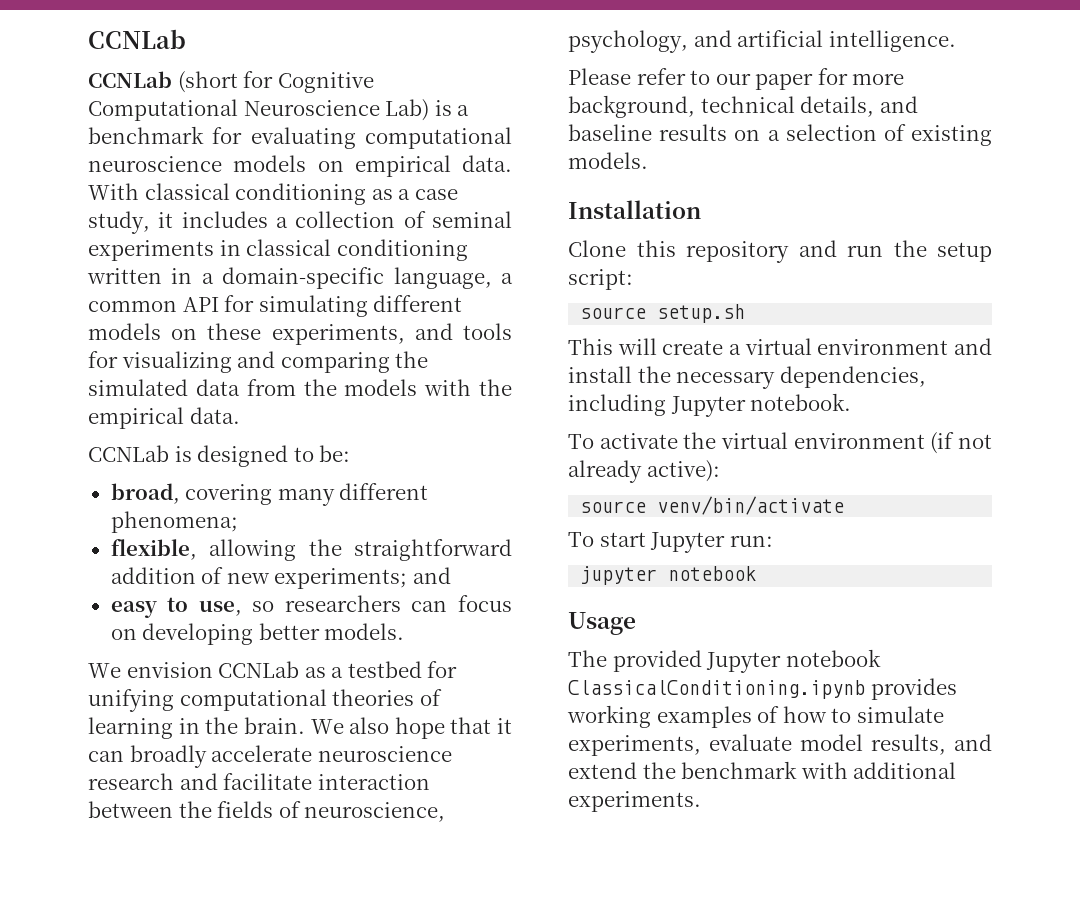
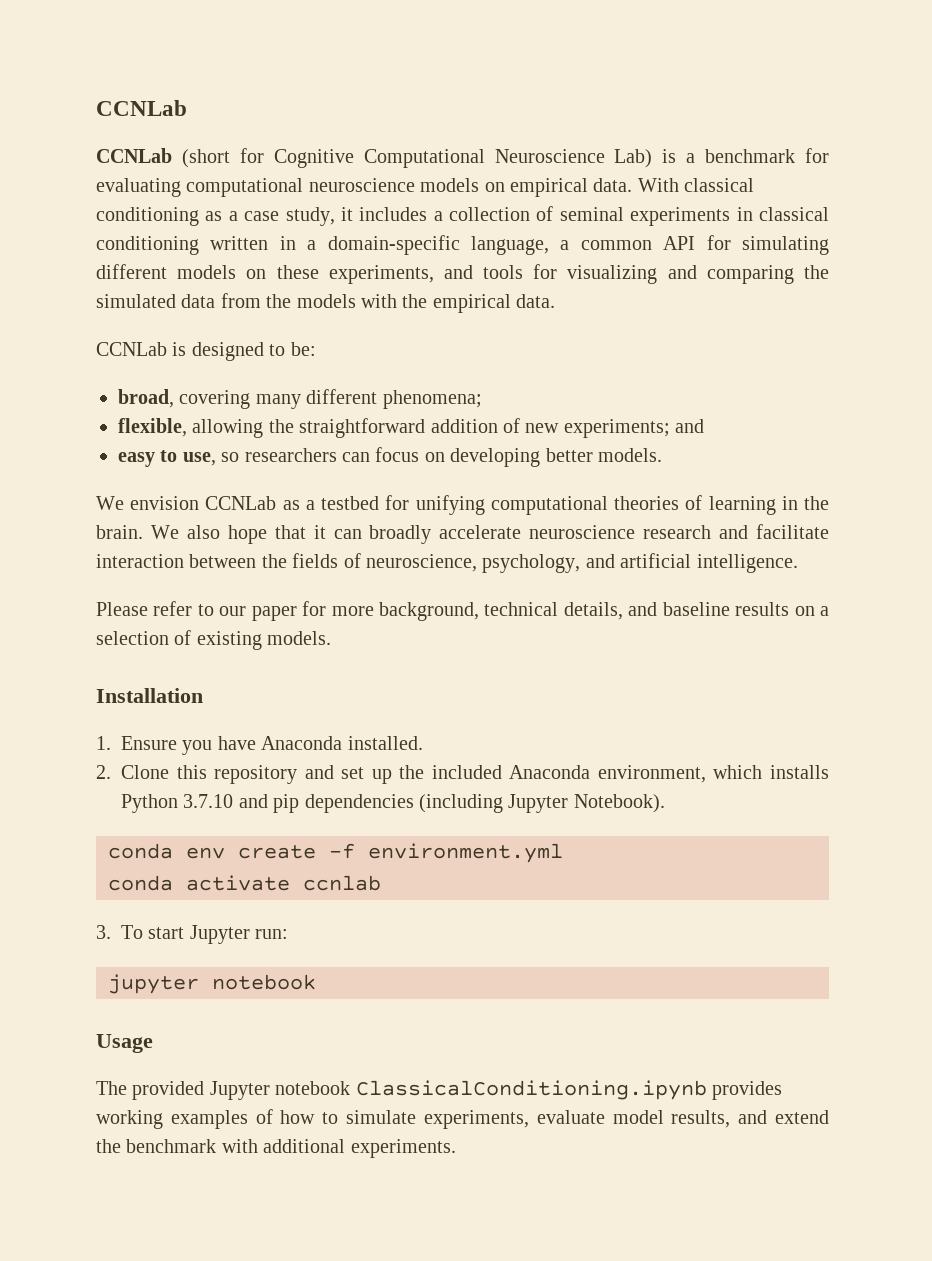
- Clone this repository and run the setup script:
- source setup.sh
- This will create a virtual environment and install the necessary dependencies, including Jupyter notebook.
- To activate the virtual environment (if not already active):
- source venv/bin/activate
- To start Jupyter run:
+ 1. Ensure you have Anaconda installed.
+ 2. Clone this repository and set up the included Anaconda environment, which installs Python 3.7.10 and pip dependencies (including Jupyter Notebook).
+ conda env create -f environment.yml
+ conda activate ccnlab
+ 3. To start Jupyter run:

